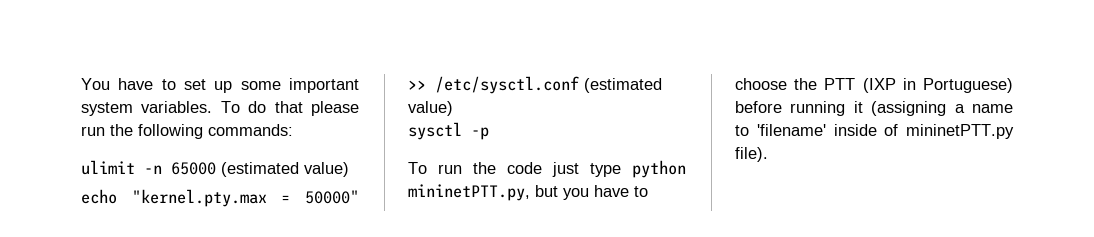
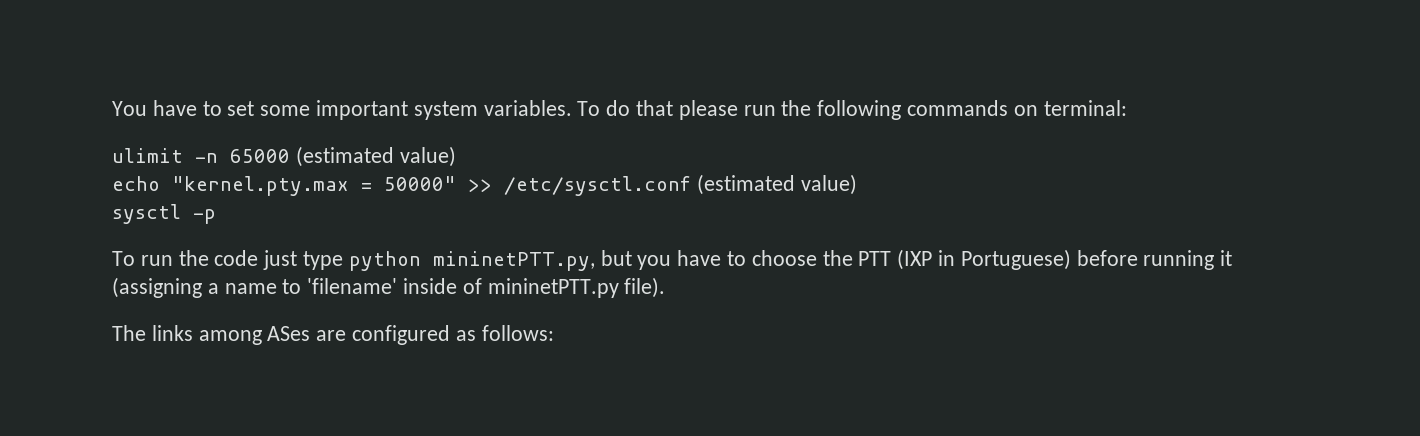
- You have to set up some important system variables.
+ You have to set some important system variables.
- To do that please run the following commands:
+ To do that please run the following commands on terminal:
+ The links among ASes are configured as follows:

